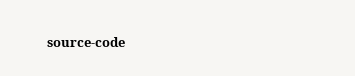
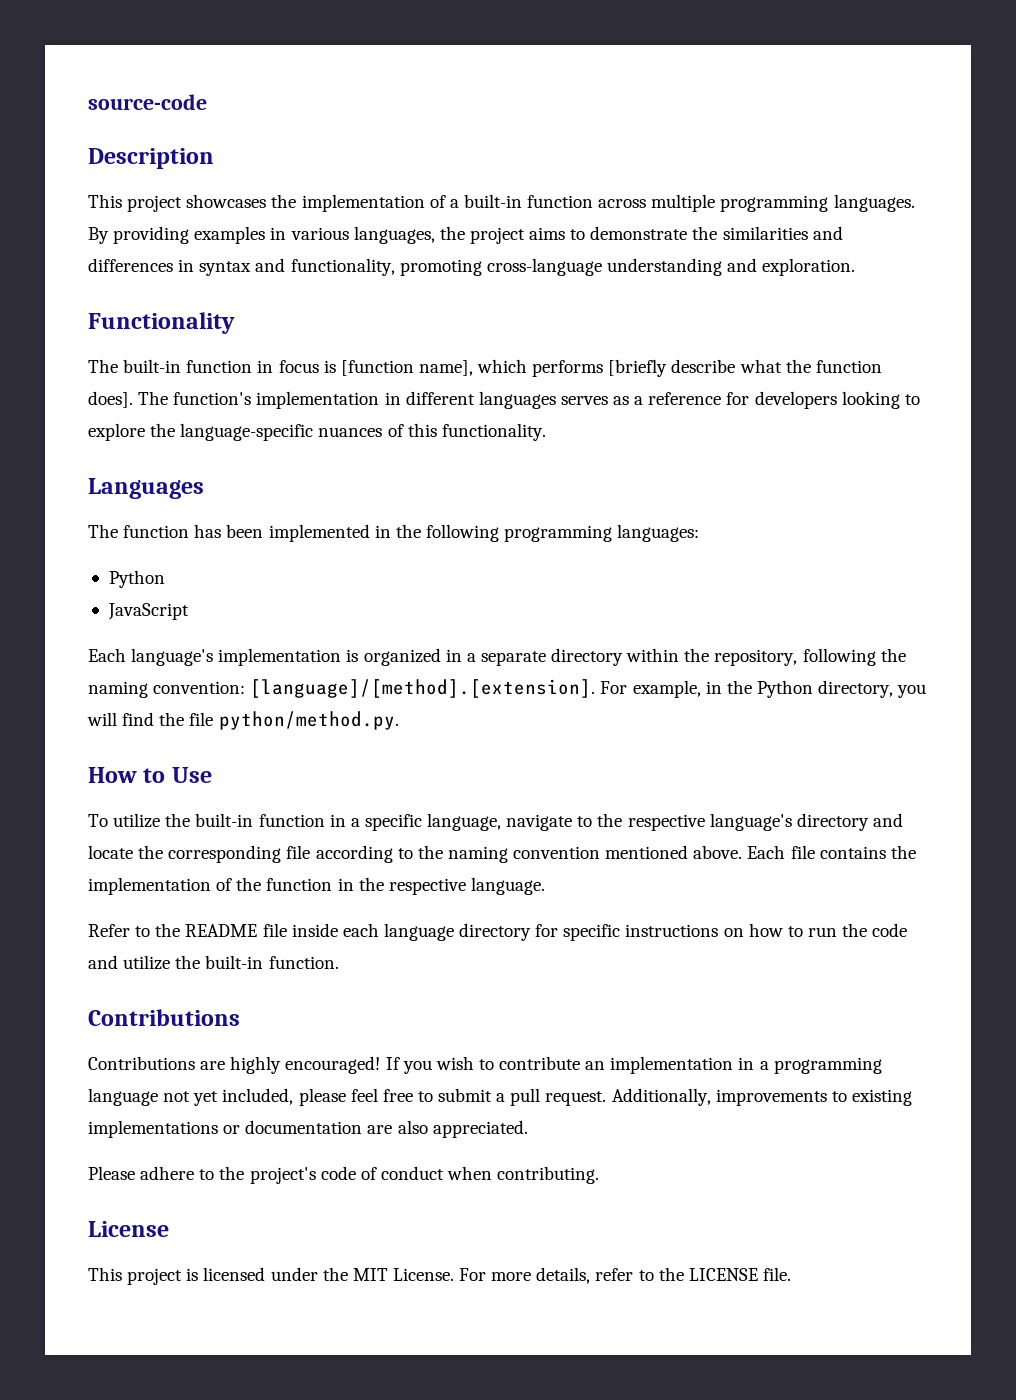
+ Description
+ This project showcases the implementation of a built-in function across multiple programming languages. By providing examples in various languages, the project aims to demonstrate the similarities and differences in syntax and functionality, promoting cross-language understanding and exploration.
+ Functionality
+ The built-in function in focus is [function name], which performs [briefly describe what the function does]. The function's implementation in different languages serves as a reference for developers looking to explore the language-specific nuances of this functionality.
+ Languages
+ The function has been implemented in the following programming languages:
+ Python
+ JavaScript
+ Each language's implementation is organized in a separate directory within the repository, following the naming convention: [language]/[method].[extension]. For example, in the Python directory, you will find the file python/method.py.
+ How to Use
+ To utilize the built-in function in a specific language, navigate to the respective language's directory and locate the corresponding file according to the naming convention mentioned above. Each file contains the implementation of the function in the respective language.
+ Refer to the README file inside each language directory for specific instructions on how to run the code and utilize the built-in function.
+ Contributions
+ Contributions are highly encouraged! If you wish to contribute an implementation in a programming language not yet included, please feel free to submit a pull request. Additionally, improvements to existing implementations or documentation are also appreciated.
+ Please adhere to the project's code of conduct when contributing.
+ License
+ This project is licensed under the MIT License. For more details, refer to the LICENSE file.

